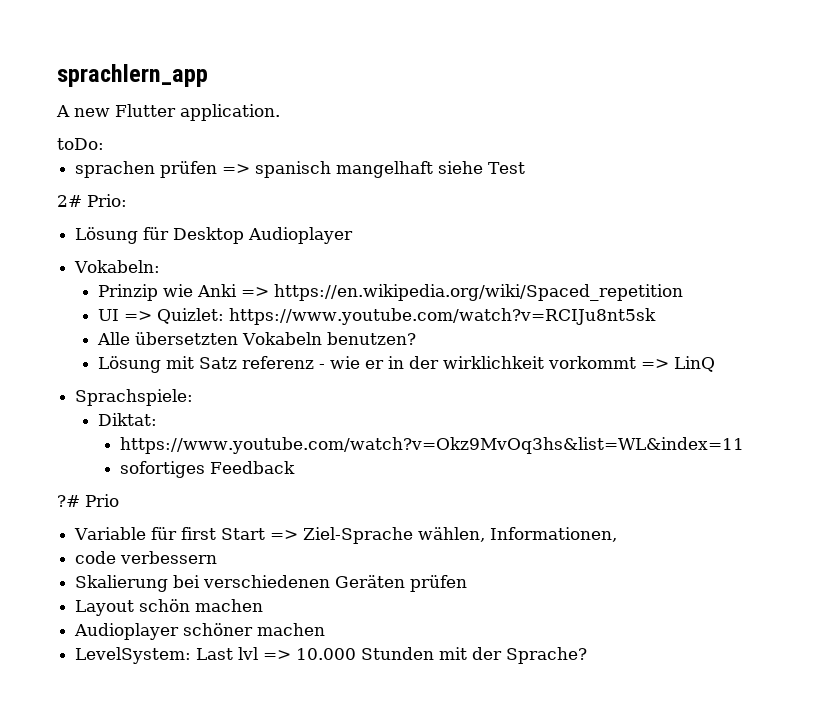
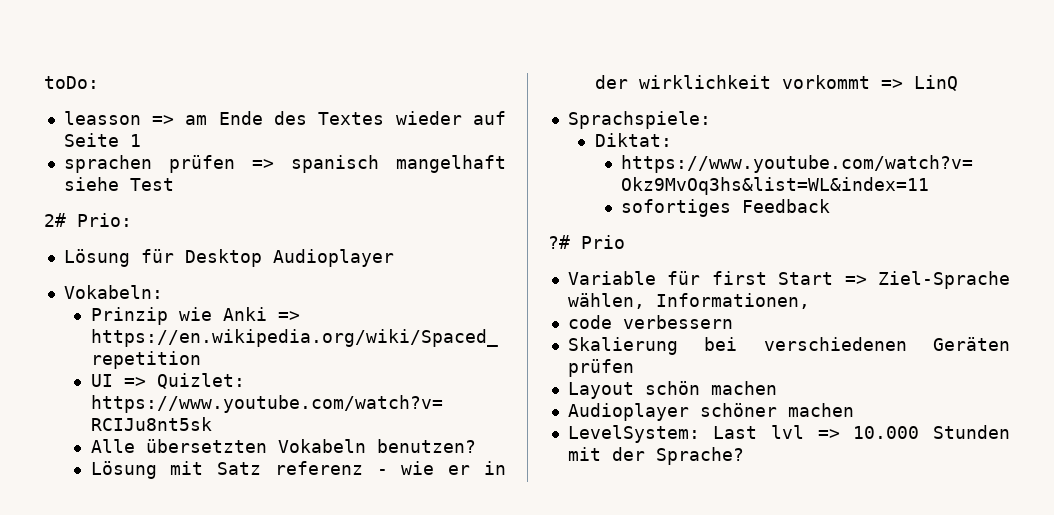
- sprachlern_app
- A new Flutter application.
  toDo:
+ leasson => am Ende des Textes wieder auf Seite 1

